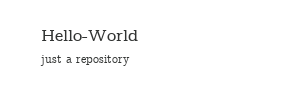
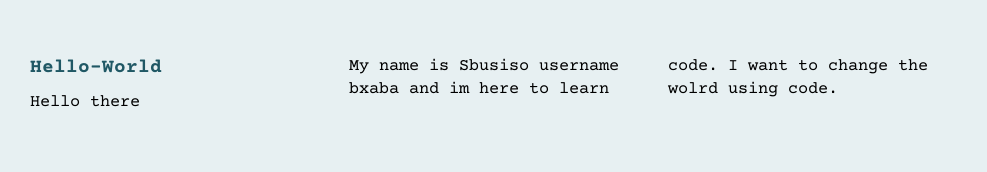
- just a repository
+ Hello there
+ My name is Sbusiso username bxaba and im here to learn code. I want to change the wolrd using code.

